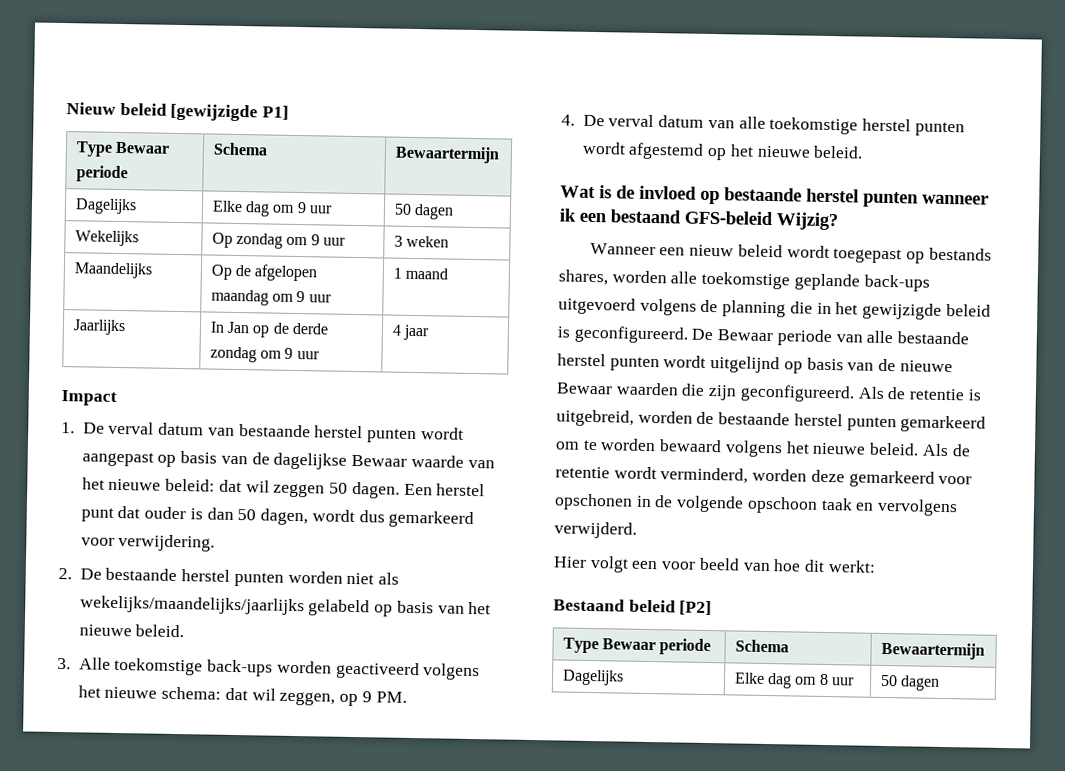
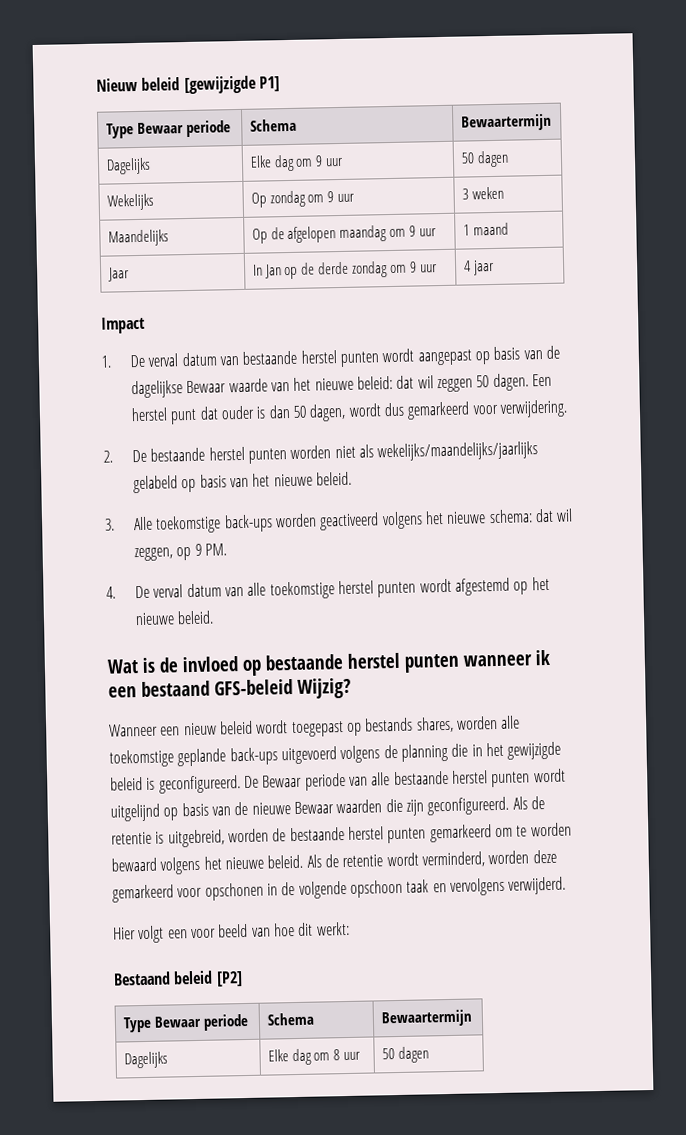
- Jaarlijks | In Jan op de derde zondag om 9 uur | 4 jaar
+ Jaar | In Jan op de derde zondag om 9 uur | 4 jaar

